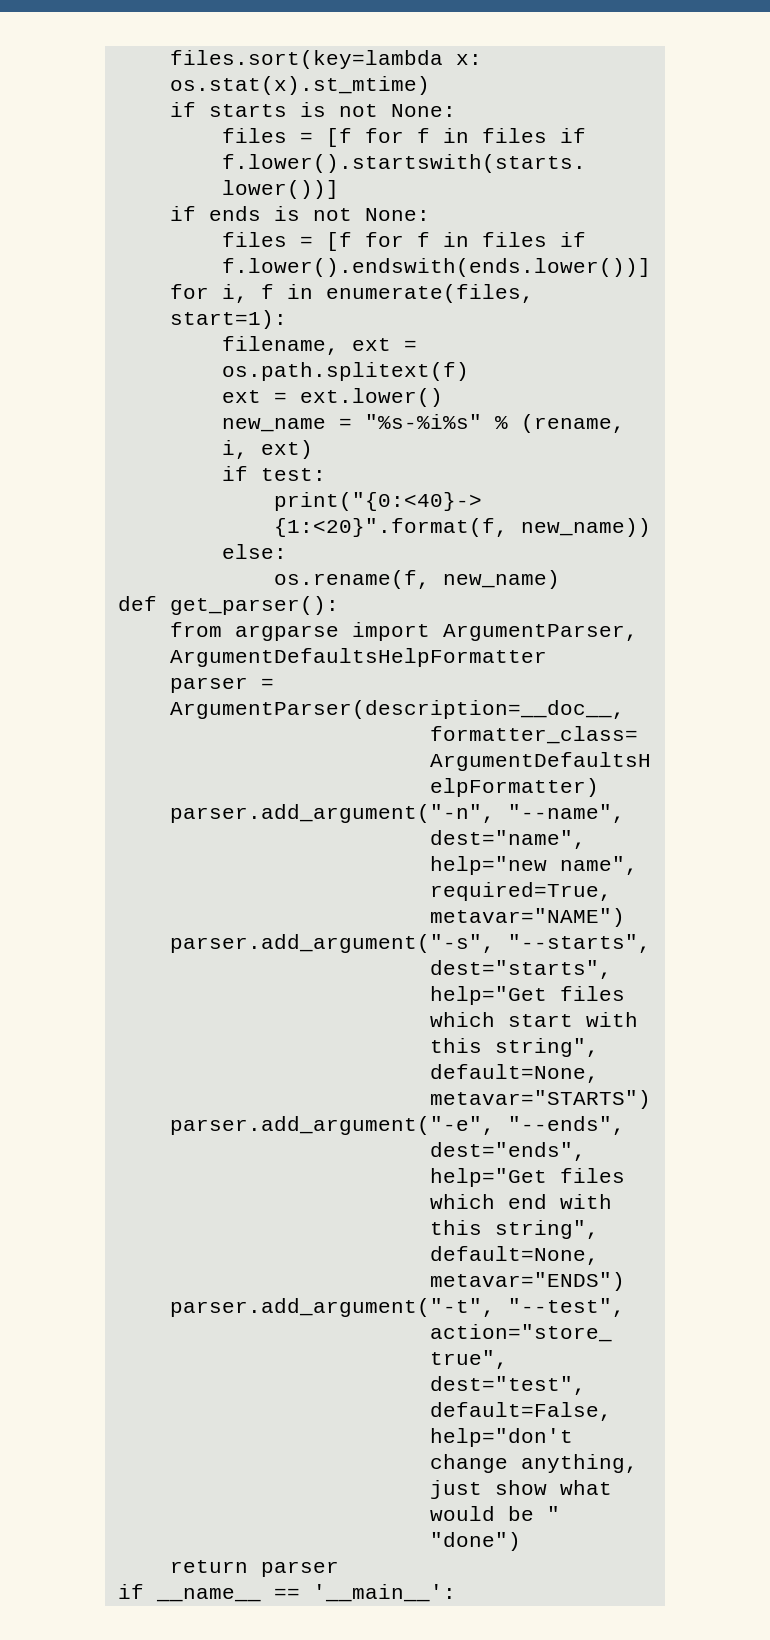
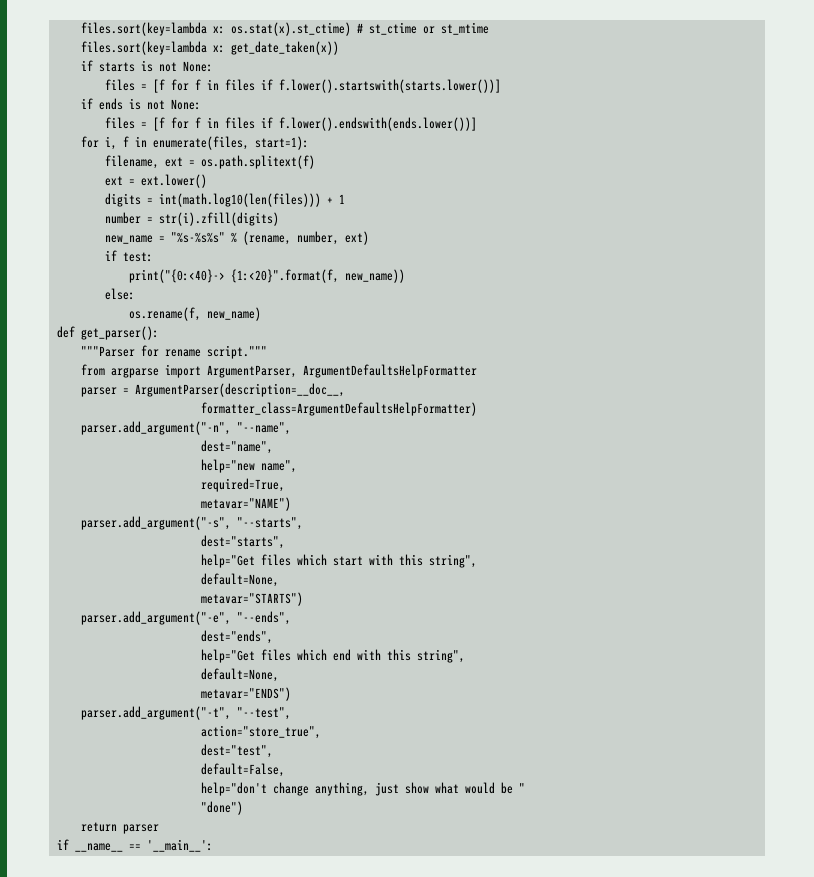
- files.sort(key=lambda x: os.stat(x).st_mtime)
+ files.sort(key=lambda x: os.stat(x).st_ctime) # st_ctime or st_mtime
+ files.sort(key=lambda x: get_date_taken(x))
+ digits = int(math.log10(len(files))) + 1
+ number = str(i).zfill(digits)
- new_name = "%s-%i%s" % (rename, i, ext)
+ new_name = "%s-%s%s" % (rename, number, ext)
+ """Parser for rename script."""

